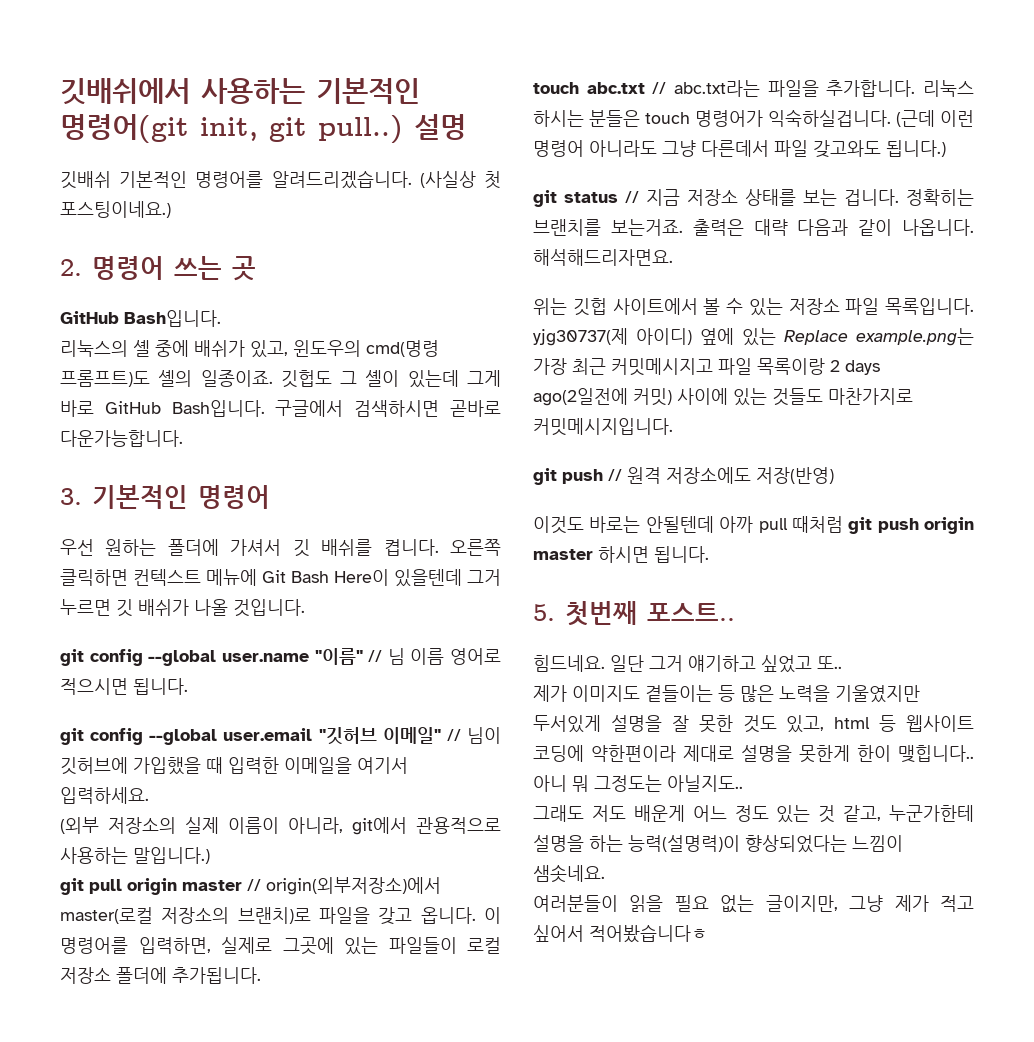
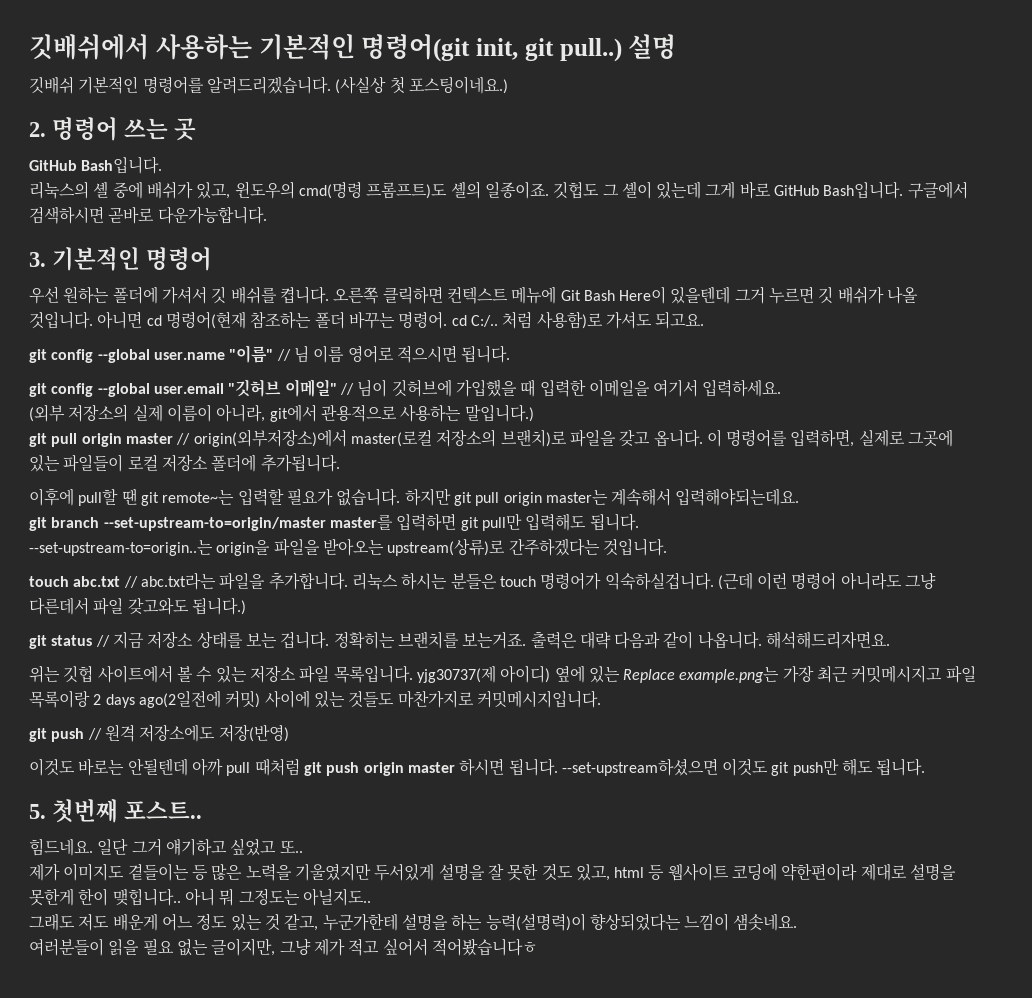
+ 아니면 cd 명령어(현재 참조하는 폴더 바꾸는 명령어. cd C:/.. 처럼 사용함)로 가셔도 되고요.
+ 이후에 pull할 땐 git remote~는 입력할 필요가 없습니다. 하지만 git pull origin master는 계속해서 입력해야되는데요.
+ git branch --set-upstream-to=origin/master master를 입력하면 git pull만 입력해도 됩니다.
+ --set-upstream-to=origin..는 origin을 파일을 받아오는 upstream(상류)로 간주하겠다는 것입니다.
+ --set-upstream하셨으면 이것도 git push만 해도 됩니다.

